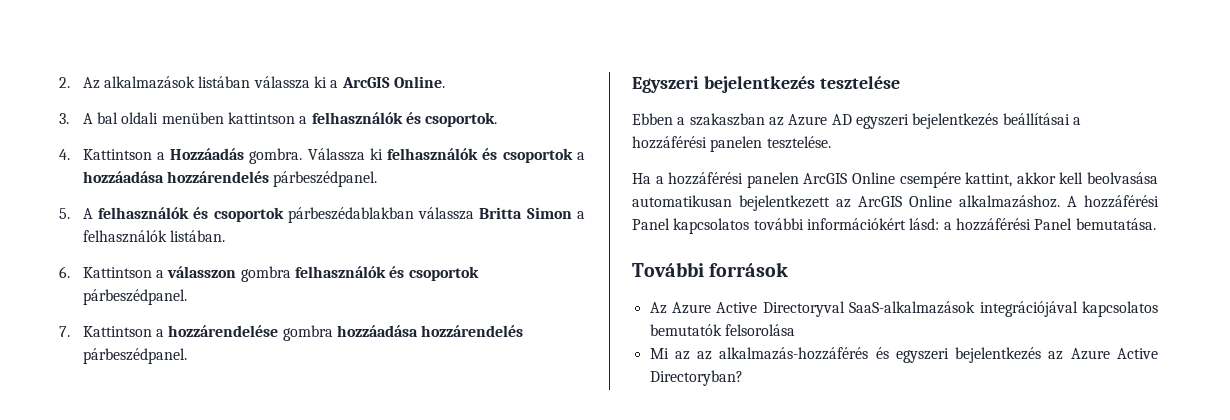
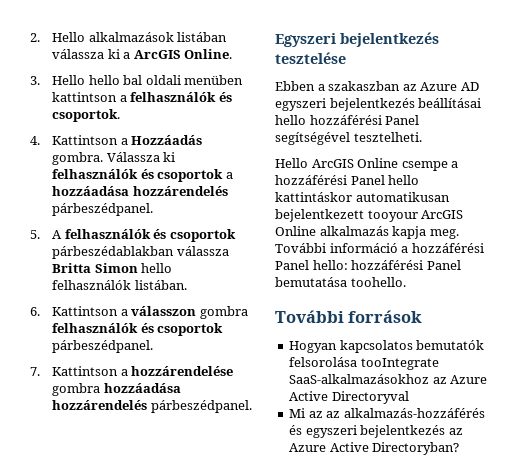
- 2. Az alkalmazások listában válassza ki a ArcGIS Online.
+ 2. Hello alkalmazások listában válassza ki a ArcGIS Online.
- 3. A bal oldali menüben kattintson a felhasználók és csoportok.
+ 3. Hello hello bal oldali menüben kattintson a felhasználók és csoportok.
- 5. A felhasználók és csoportok párbeszédablakban válassza Britta Simon a felhasználók listában.
+ 5. A felhasználók és csoportok párbeszédablakban válassza Britta Simon hello felhasználók listában.
- Ebben a szakaszban az Azure AD egyszeri bejelentkezés beállításai a hozzáférési panelen tesztelése.
- Ha a hozzáférési panelen ArcGIS Online csempére kattint, akkor kell beolvasása automatikusan bejelentkezett az ArcGIS Online alkalmazáshoz. A hozzáférési Panel kapcsolatos további információkért lásd: a hozzáférési Panel bemutatása.
+ Ebben a szakaszban az Azure AD egyszeri bejelentkezés beállításai hello hozzáférési Panel segítségével tesztelheti.
+ Hello ArcGIS Online csempe a hozzáférési Panel hello kattintáskor automatikusan bejelentkezett tooyour ArcGIS Online alkalmazás kapja meg. További információ a hozzáférési Panel hello: hozzáférési Panel bemutatása toohello.
  További források
- Az Azure Active Directoryval SaaS-alkalmazások integrációjával kapcsolatos bemutatók felsorolása
+ Hogyan kapcsolatos bemutatók felsorolása tooIntegrate SaaS-alkalmazásokhoz az Azure Active Directoryval

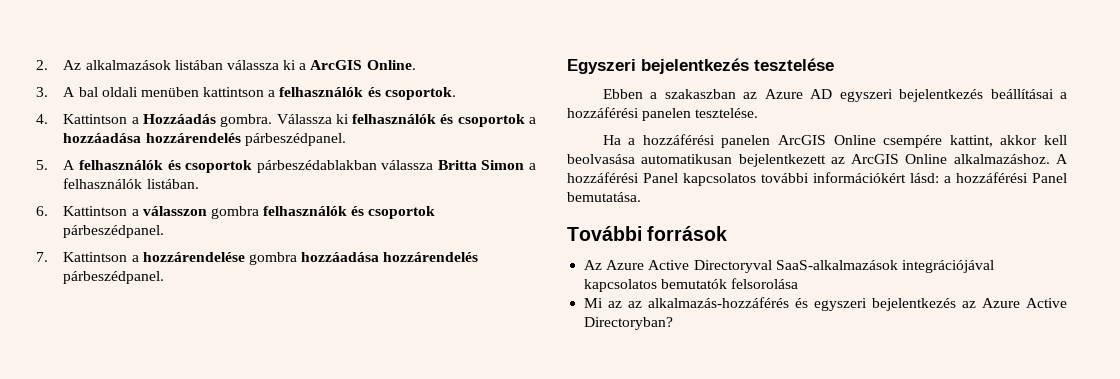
- 2. Hello alkalmazások listában válassza ki a ArcGIS Online.
+ 2. Az alkalmazások listában válassza ki a ArcGIS Online.
- 3. Hello hello bal oldali menüben kattintson a felhasználók és csoportok.
+ 3. A bal oldali menüben kattintson a felhasználók és csoportok.
- 5. A felhasználók és csoportok párbeszédablakban válassza Britta Simon hello felhasználók listában.
+ 5. A felhasználók és csoportok párbeszédablakban válassza Britta Simon a felhasználók listában.
- Ebben a szakaszban az Azure AD egyszeri bejelentkezés beállításai hello hozzáférési Panel segítségével tesztelheti.
- Hello ArcGIS Online csempe a hozzáférési Panel hello kattintáskor automatikusan bejelentkezett tooyour ArcGIS Online alkalmazás kapja meg. További információ a hozzáférési Panel hello: hozzáférési Panel bemutatása toohello.
+ Ebben a szakaszban az Azure AD egyszeri bejelentkezés beállításai a hozzáférési panelen tesztelése.
+ Ha a hozzáférési panelen ArcGIS Online csempére kattint, akkor kell beolvasása automatikusan bejelentkezett az ArcGIS Online alkalmazáshoz. A hozzáférési Panel kapcsolatos további információkért lásd: a hozzáférési Panel bemutatása.
  További források
- Hogyan kapcsolatos bemutatók felsorolása tooIntegrate SaaS-alkalmazásokhoz az Azure Active Directoryval
+ Az Azure Active Directoryval SaaS-alkalmazások integrációjával kapcsolatos bemutatók felsorolása

